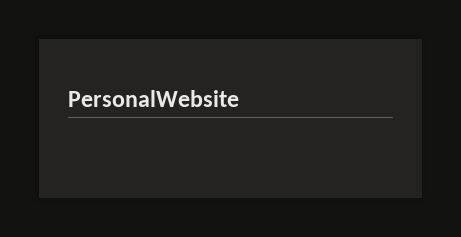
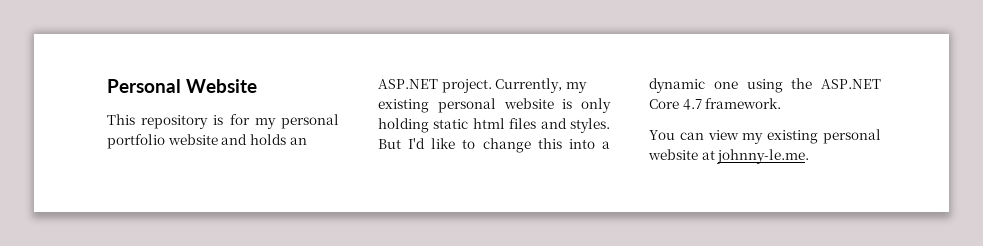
- PersonalWebsite
+ Personal Website
+ This repository is for my personal portfolio website and holds an ASP.NET project. Currently, my existing personal website is only holding static html files and styles. But I'd like to change this into a dynamic one using the ASP.NET Core 4.7 framework.
+ You can view my existing personal website at johnny-le.me.

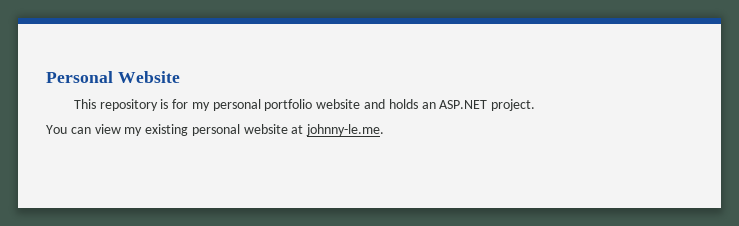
- Currently, my existing personal website is only holding static html files and styles. But I'd like to change this into a dynamic one using the ASP.NET Core 4.7 framework.

